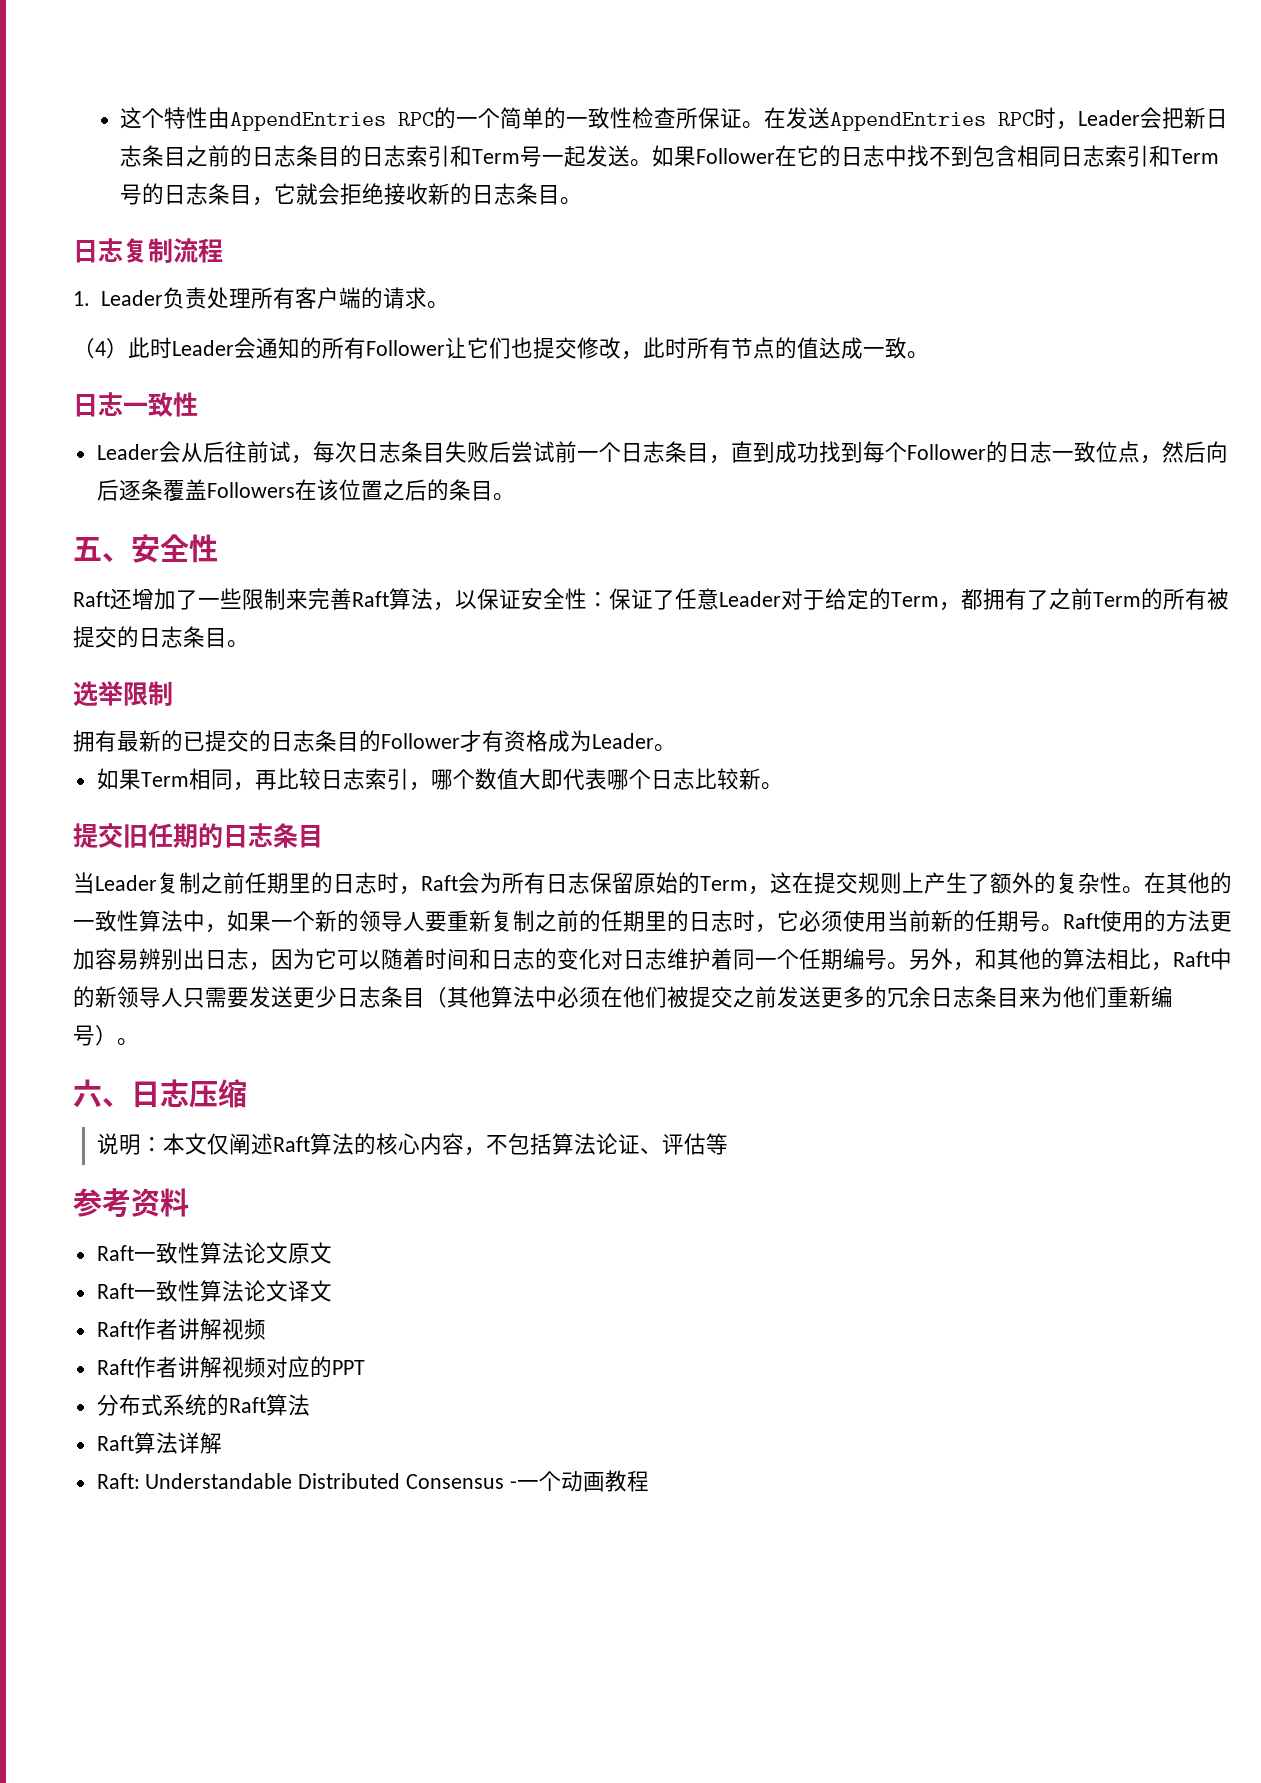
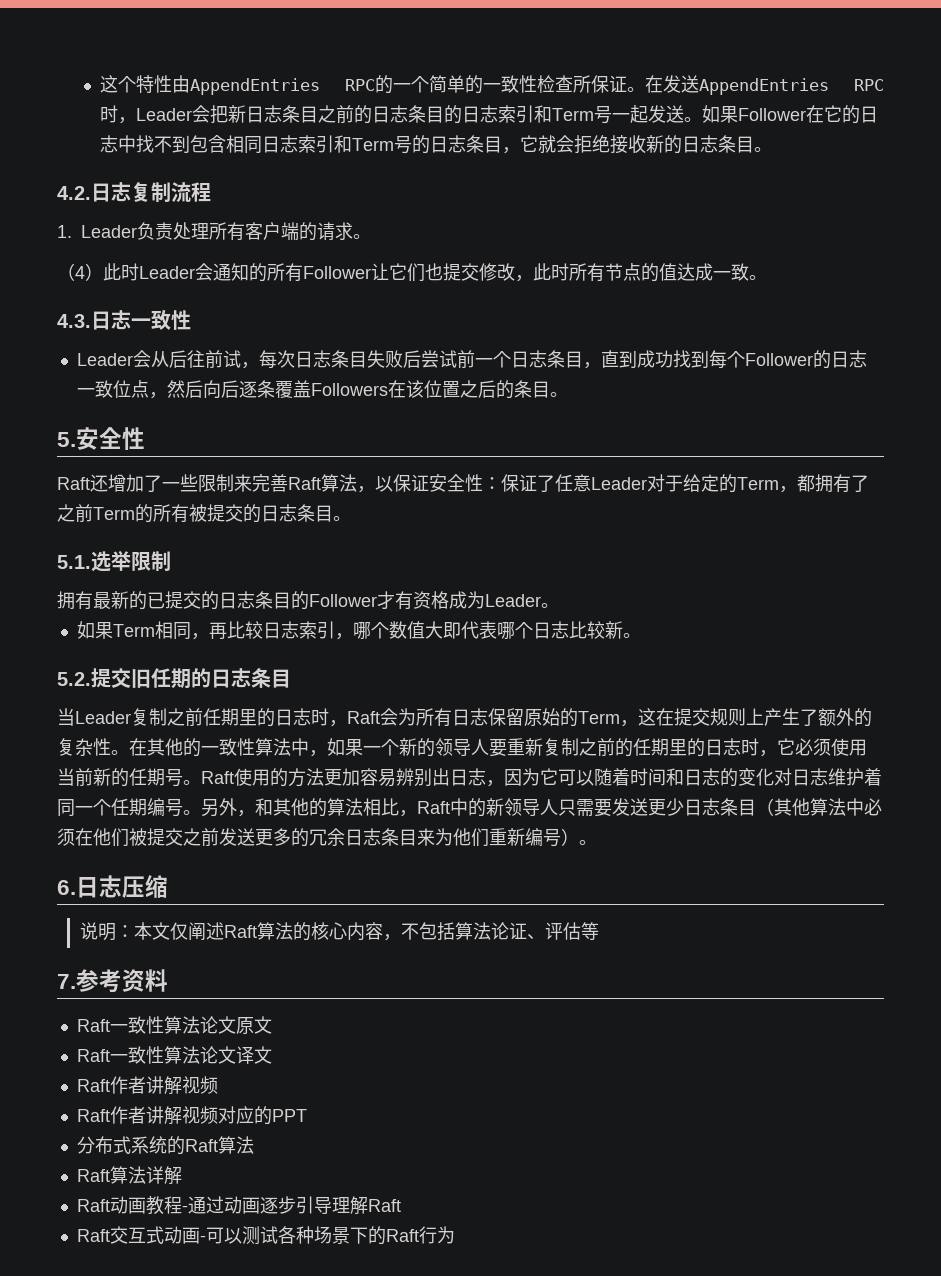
- 日志复制流程
+ 4.2.日志复制流程
- 日志一致性
+ 4.3.日志一致性
- 五、安全性
+ 5.安全性
- 选举限制
+ 5.1.选举限制
- 提交旧任期的日志条目
+ 5.2.提交旧任期的日志条目
- 六、日志压缩
+ 6.日志压缩
- 参考资料
+ 7.参考资料
- Raft: Understandable Distributed Consensus -一个动画教程
+ Raft动画教程-通过动画逐步引导理解Raft
+ Raft交互式动画-可以测试各种场景下的Raft行为

